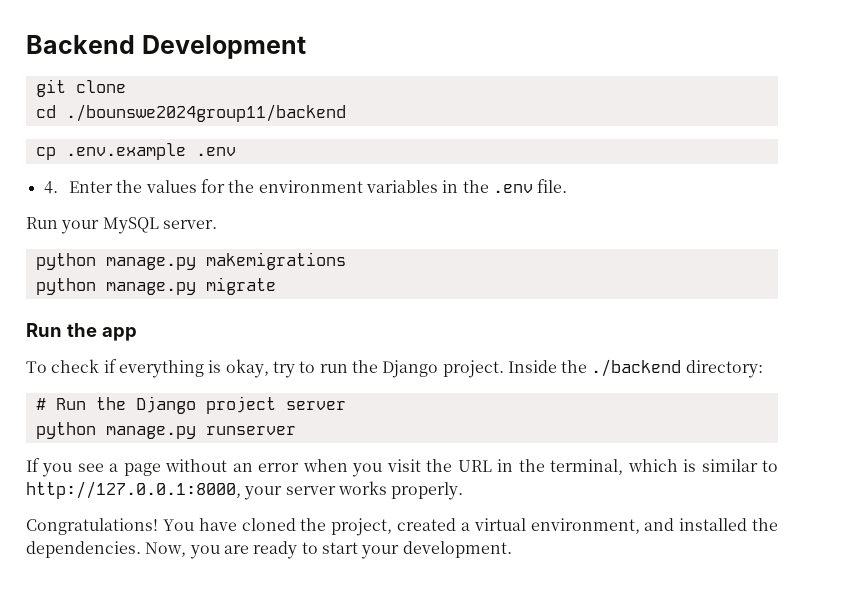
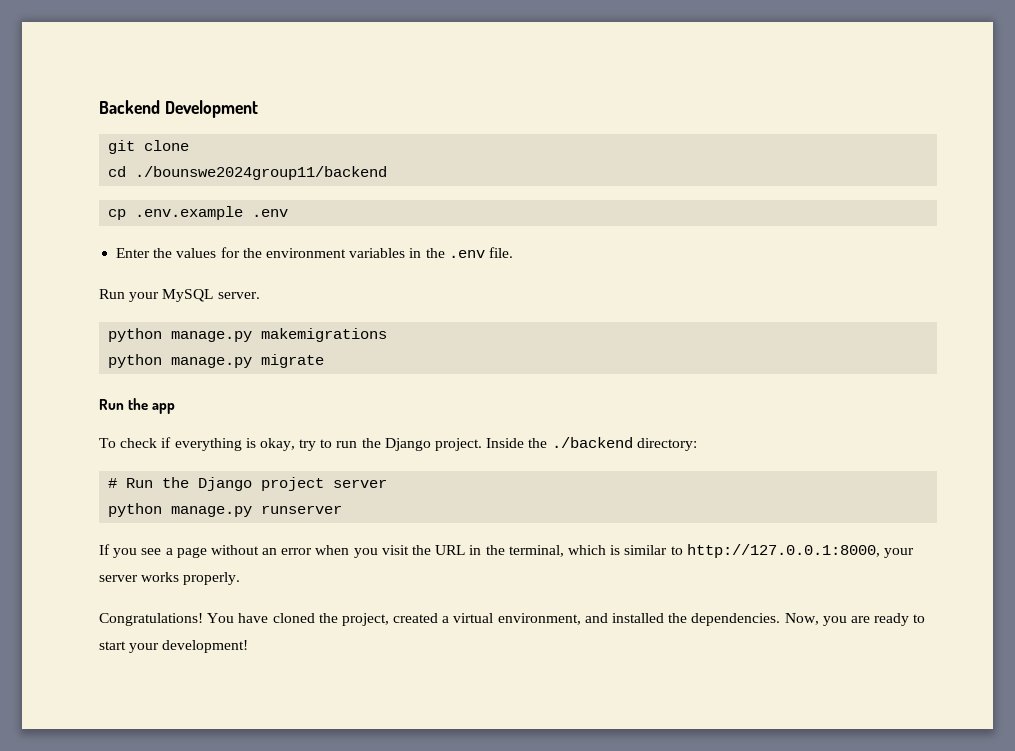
- 4. Enter the values for the environment variables in the .env file.
+ Enter the values for the environment variables in the .env file.
- Now, you are ready to start your development.
+ Now, you are ready to start your development!

